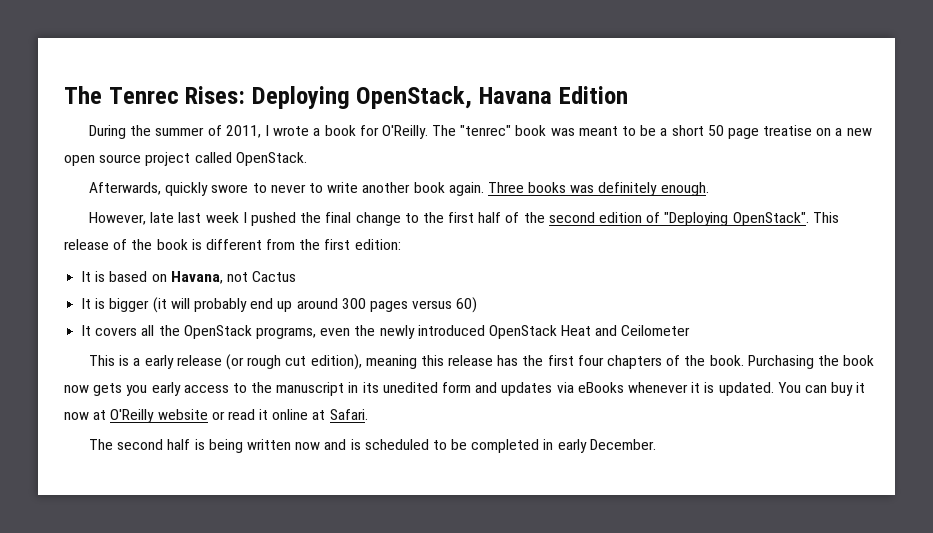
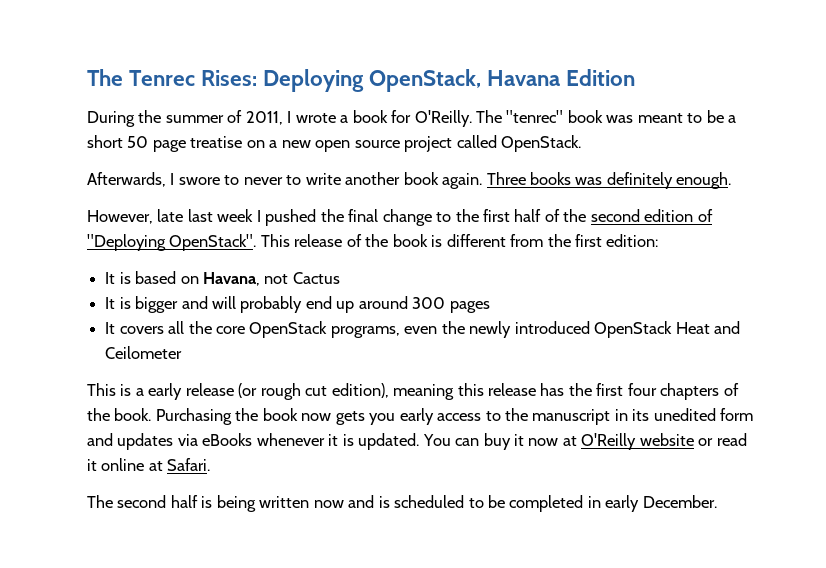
- Afterwards, quickly swore to never to write another book again.
+ Afterwards, I swore to never to write another book again.
- It is bigger (it will probably end up around 300 pages versus 60)
+ It is bigger and will probably end up around 300 pages
- It covers all the OpenStack programs, even the newly introduced OpenStack Heat and Ceilometer
+ It covers all the core OpenStack programs, even the newly introduced OpenStack Heat and Ceilometer

